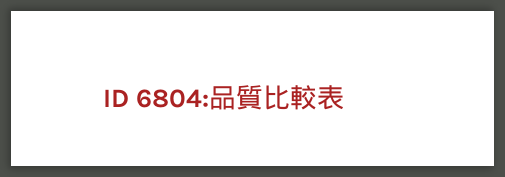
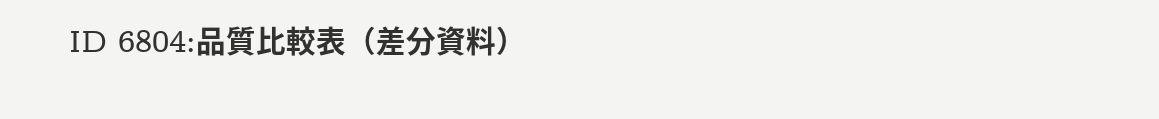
- ID 6804:品質比較表
+ ID 6804:品質比較表（差分資料）

